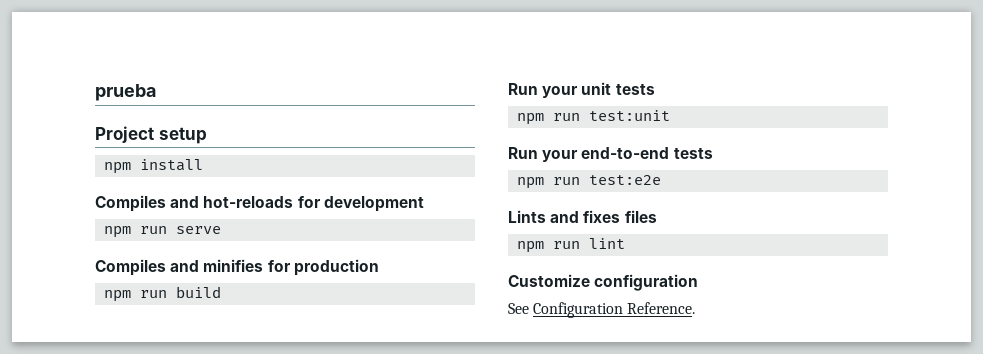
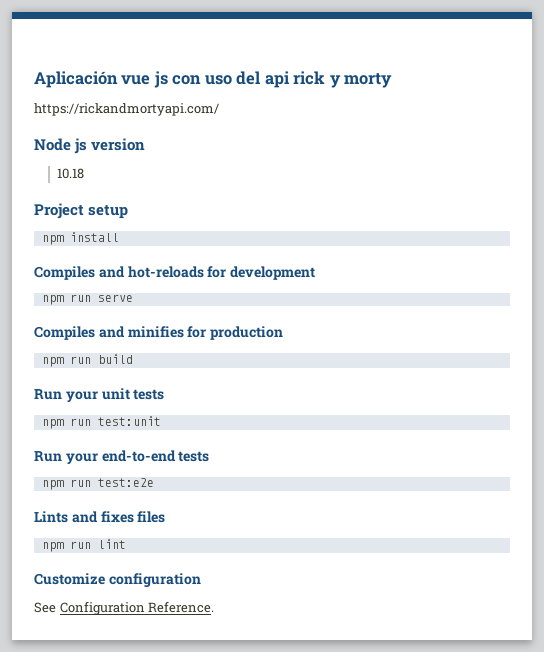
- prueba
+ Aplicación vue js con uso del api rick y morty
+ https://rickandmortyapi.com/
+ Node js version
+ 10.18

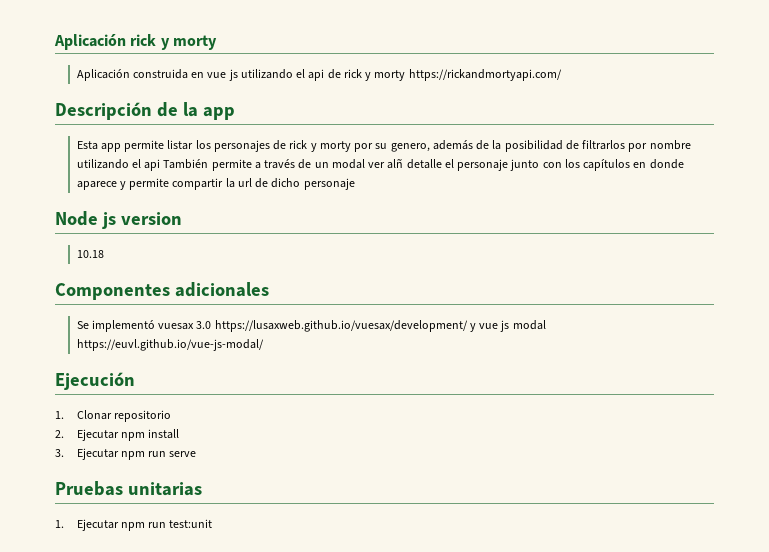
- Aplicación vue js con uso del api rick y morty
- https://rickandmortyapi.com/
+ Aplicación rick y morty
+ Aplicación construida en vue js utilizando el api de rick y morty https://rickandmortyapi.com/
+ Descripción de la app
+ Esta app permite listar los personajes de rick y morty por su genero, además de la posibilidad de filtrarlos por nombre utilizando el api También permite a través de un modal ver alñ detalle el personaje junto con los capítulos en donde aparece y permite compartir la url de dicho personaje
  Node js version
  10.18
- Project setup
- npm install
- Compiles and hot-reloads for development
- npm run serve
- Compiles and minifies for production
- npm run build
- Run your unit tests
- npm run test:unit
- Run your end-to-end tests
- npm run test:e2e
- Lints and fixes files
- npm run lint
- Customize configuration
- See Configuration Reference.
+ Componentes adicionales
+ Se implementó vuesax 3.0 https://lusaxweb.github.io/vuesax/development/ y vue js modal https://euvl.github.io/vue-js-modal/
+ Ejecución
+ 1. Clonar repositorio
+ 2. Ejecutar npm install
+ 3. Ejecutar npm run serve
+ Pruebas unitarias
+ 1. Ejecutar npm run test:unit

